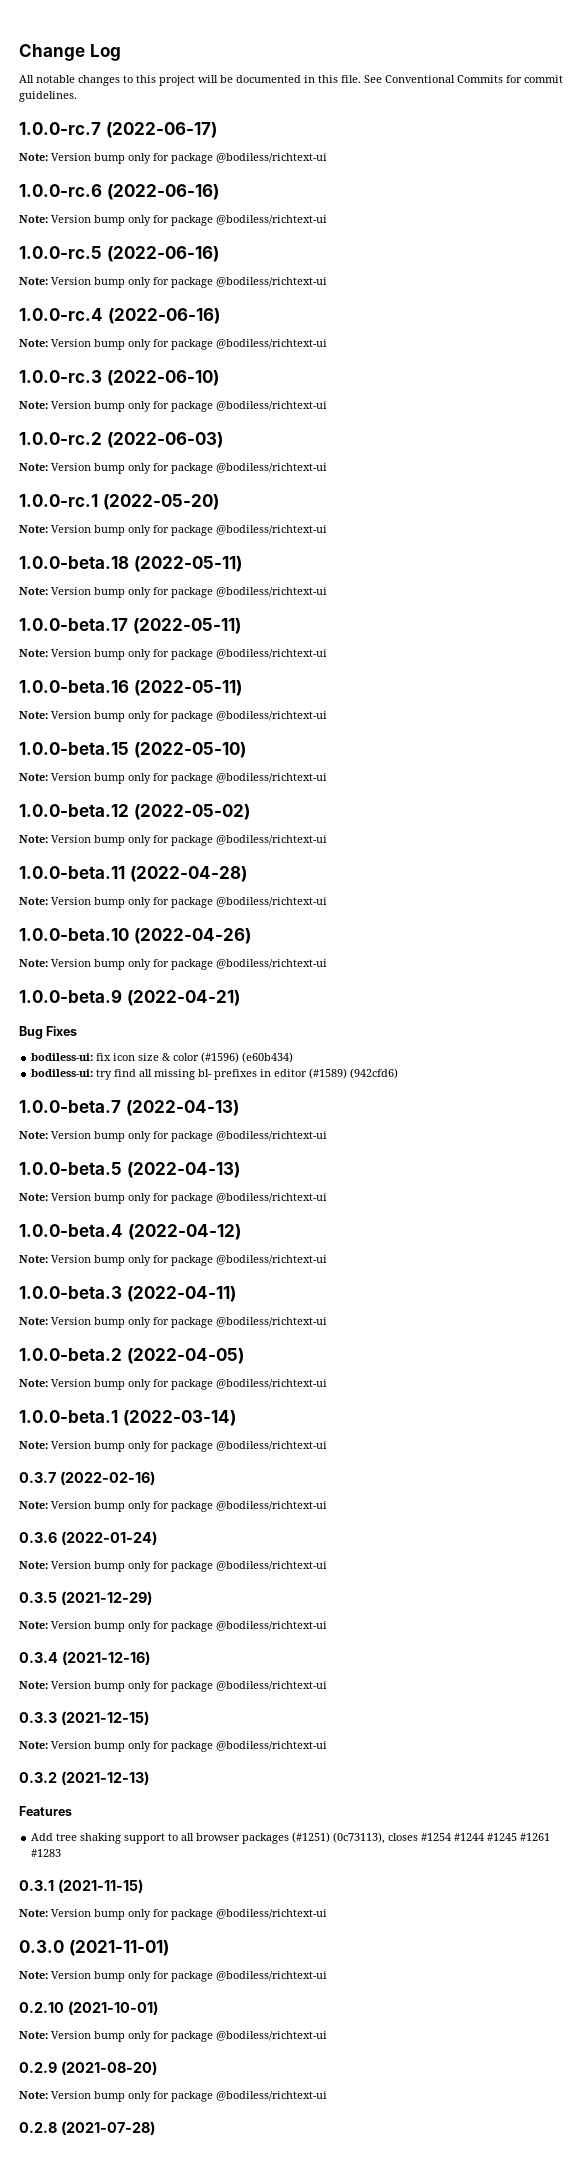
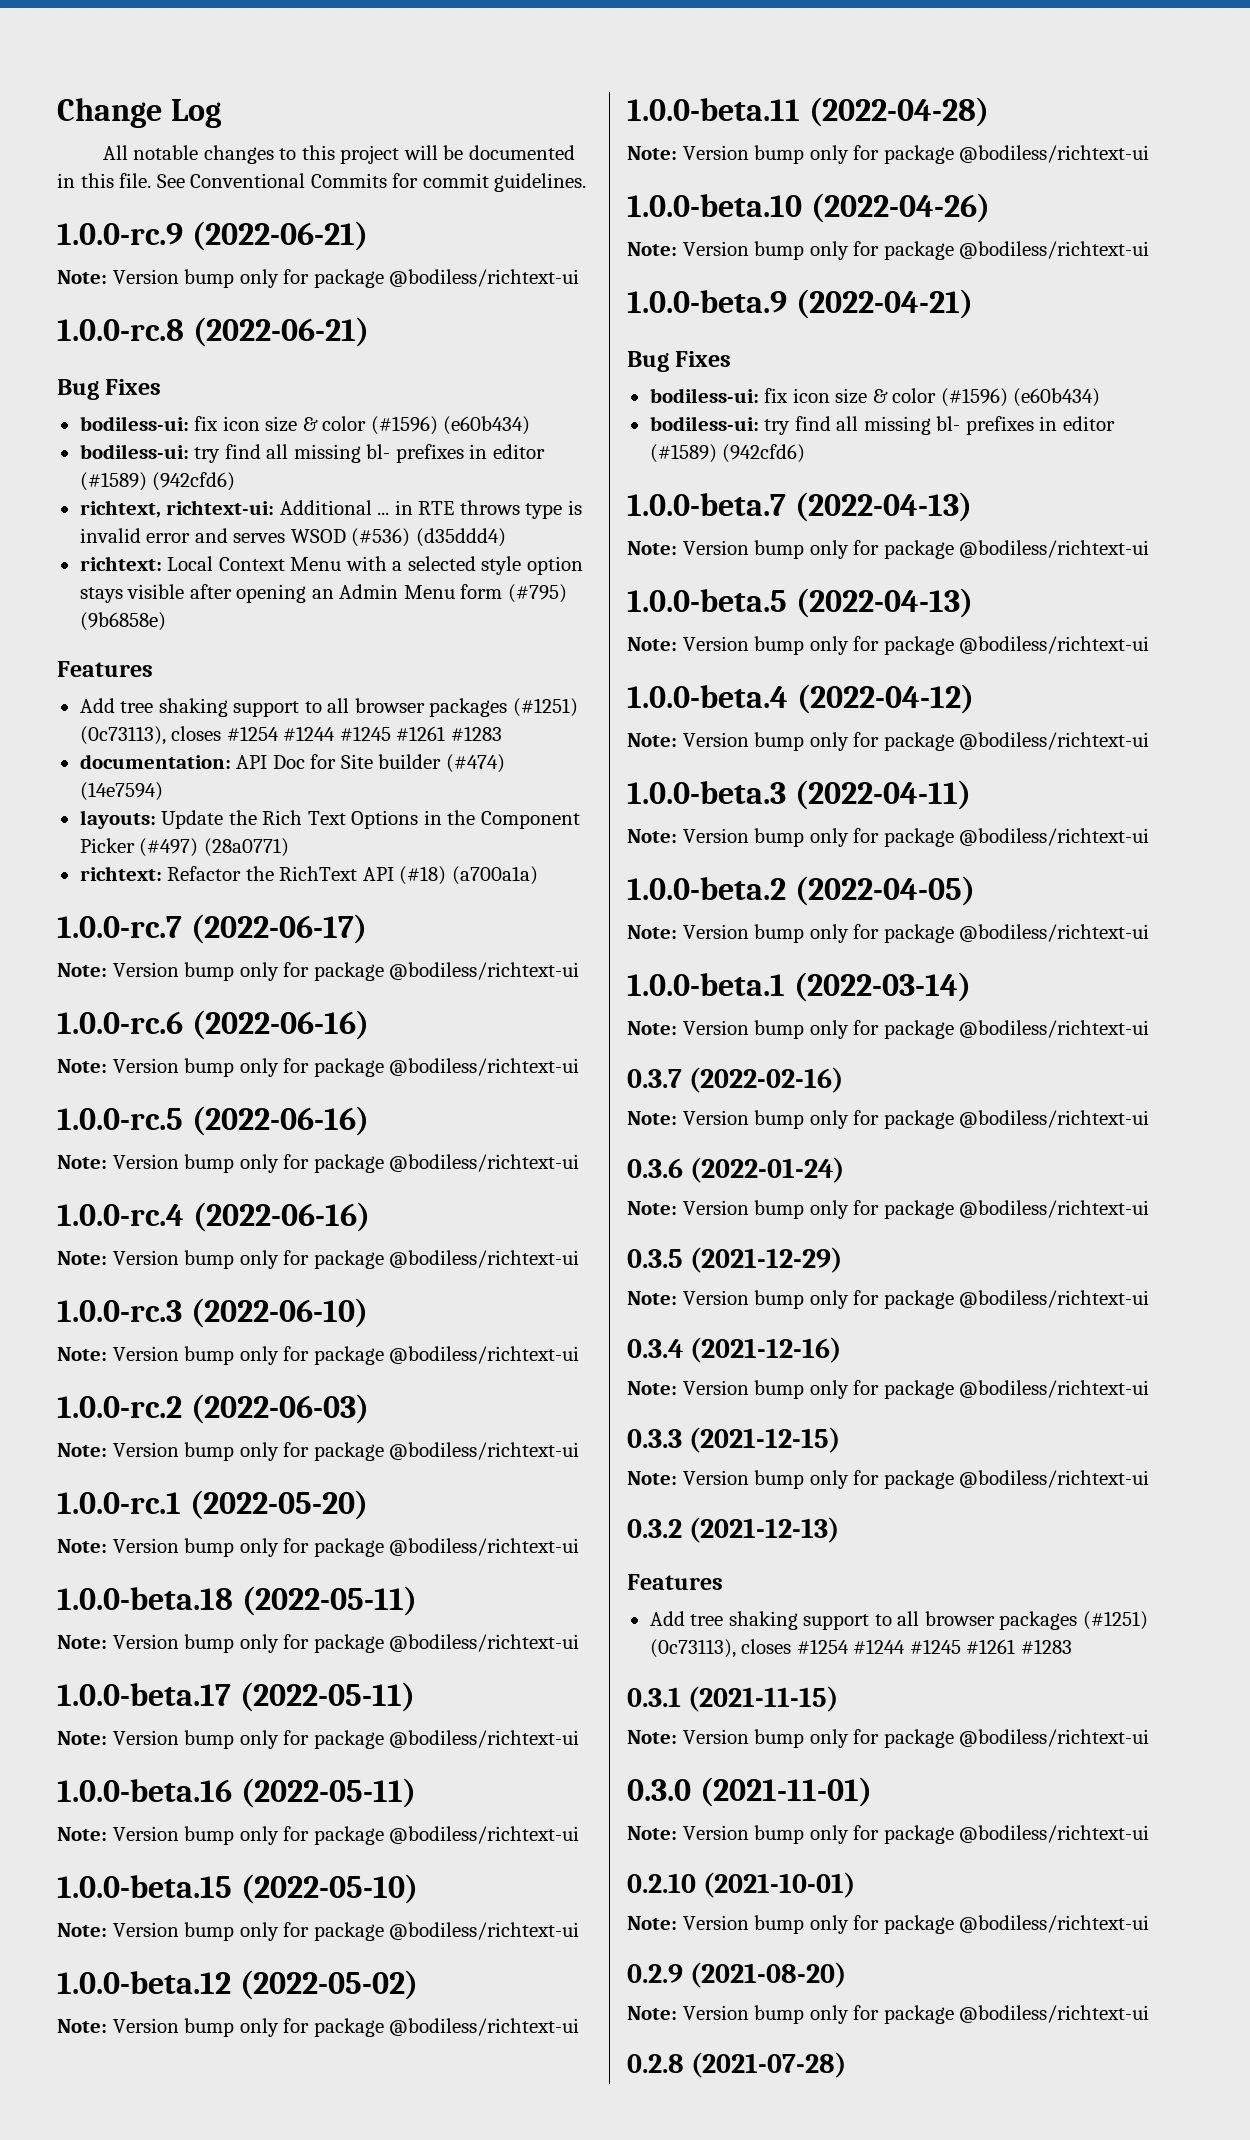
+ 1.0.0-rc.9 (2022-06-21)
+ Note: Version bump only for package @bodiless/richtext-ui
+ 1.0.0-rc.8 (2022-06-21)
+ Bug Fixes
+ bodiless-ui: fix icon size & color (#1596) (e60b434)
+ bodiless-ui: try find all missing bl- prefixes in editor (#1589) (942cfd6)
+ richtext, richtext-ui: Additional ... in RTE throws type is invalid error and serves WSOD (#536) (d35ddd4)
+ richtext: Local Context Menu with a selected style option stays visible after opening an Admin Menu form (#795) (9b6858e)
+ Features
+ Add tree shaking support to all browser packages (#1251) (0c73113), closes #1254 #1244 #1245 #1261 #1283
+ documentation: API Doc for Site builder (#474) (14e7594)
+ layouts: Update the Rich Text Options in the Component Picker (#497) (28a0771)
+ richtext: Refactor the RichText API (#18) (a700a1a)

